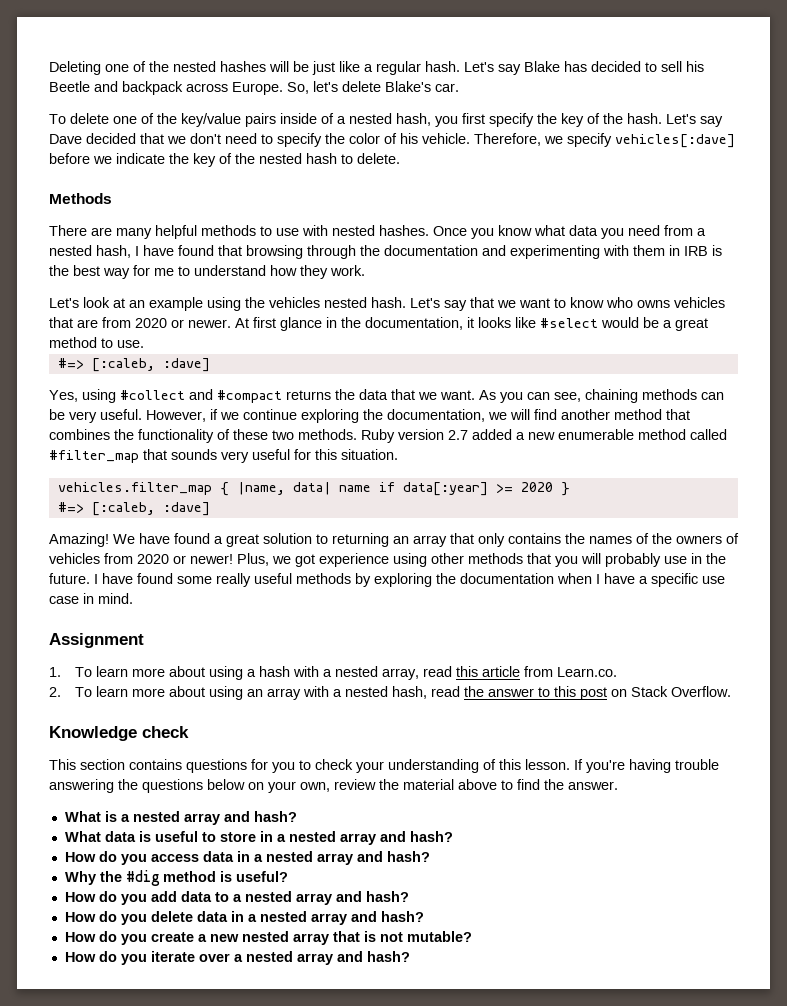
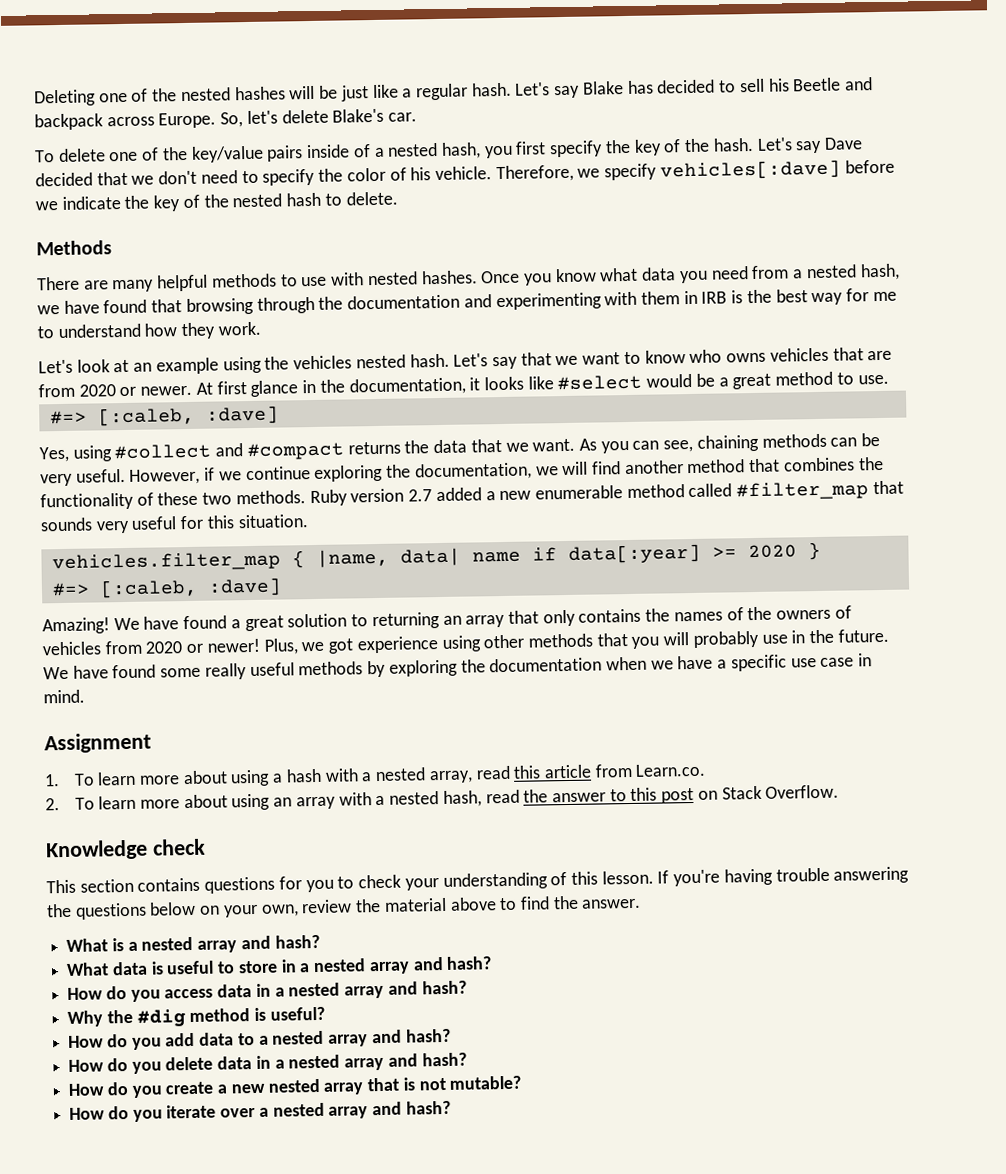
- Once you know what data you need from a nested hash, I have found that browsing through the documentation and experimenting with them in IRB is the best way for me to understand how they work.
+ Once you know what data you need from a nested hash, we have found that browsing through the documentation and experimenting with them in IRB is the best way for me to understand how they work.
- I have found some really useful methods by exploring the documentation when I have a specific use case in mind.
+ We have found some really useful methods by exploring the documentation when we have a specific use case in mind.

